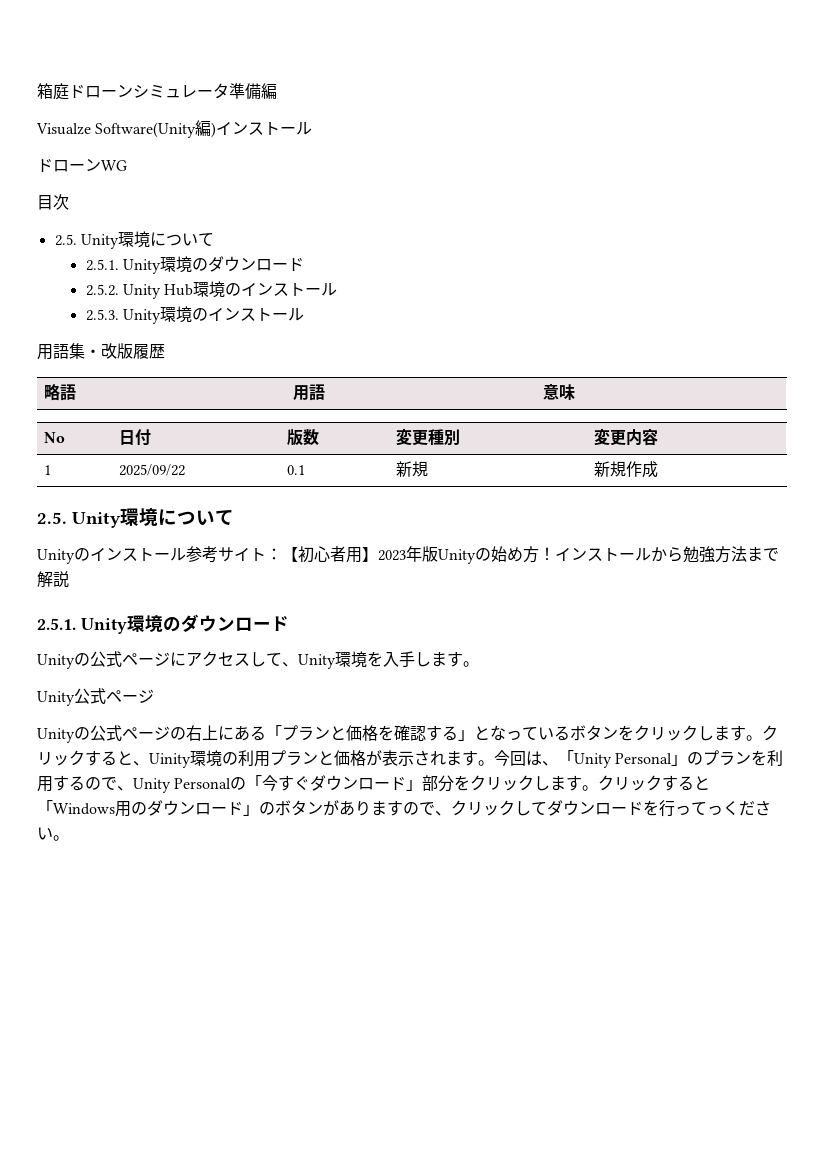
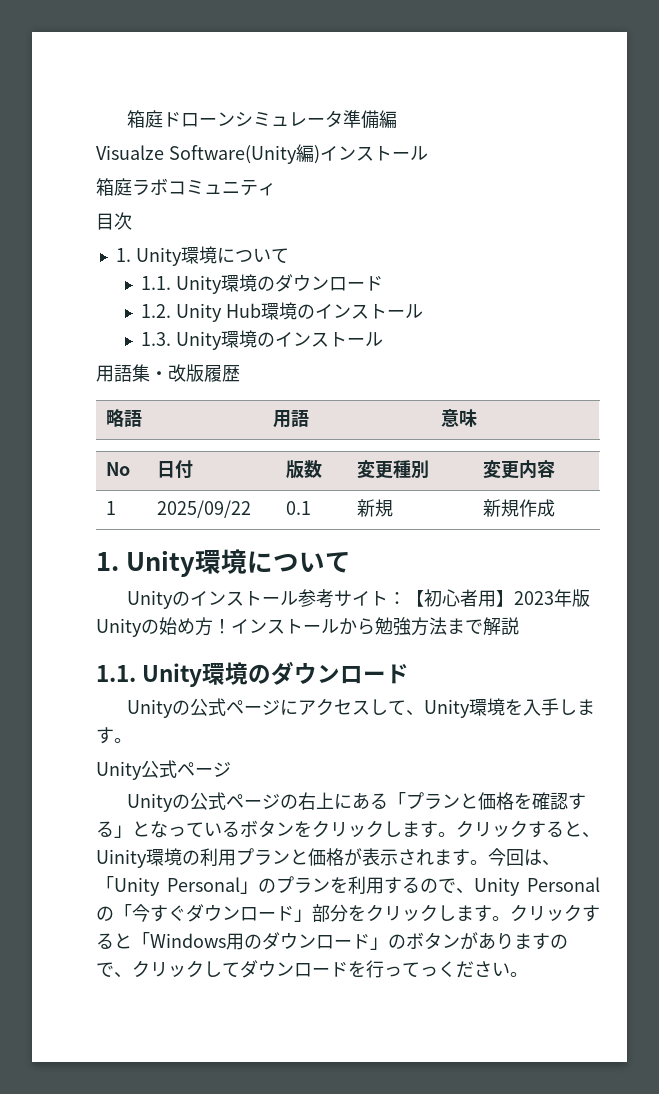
- ドローンWG
+ 箱庭ラボコミュニティ
  目次
- 2.5. Unity環境について
- 2.5.1. Unity環境のダウンロード
- 2.5.2. Unity Hub環境のインストール
+ 1. Unity環境について
+ 1.1. Unity環境のダウンロード
+ 1.2. Unity Hub環境のインストール
- 2.5.3. Unity環境のインストール
+ 1.3. Unity環境のインストール
  1 | 2025/09/22 | 0.1 | 新規 | 新規作成
- 2.5. Unity環境について
+ 1. Unity環境について
  インストールから勉強方法まで解説
- 2.5.1. Unity環境のダウンロード
+ 1.1. Unity環境のダウンロード

